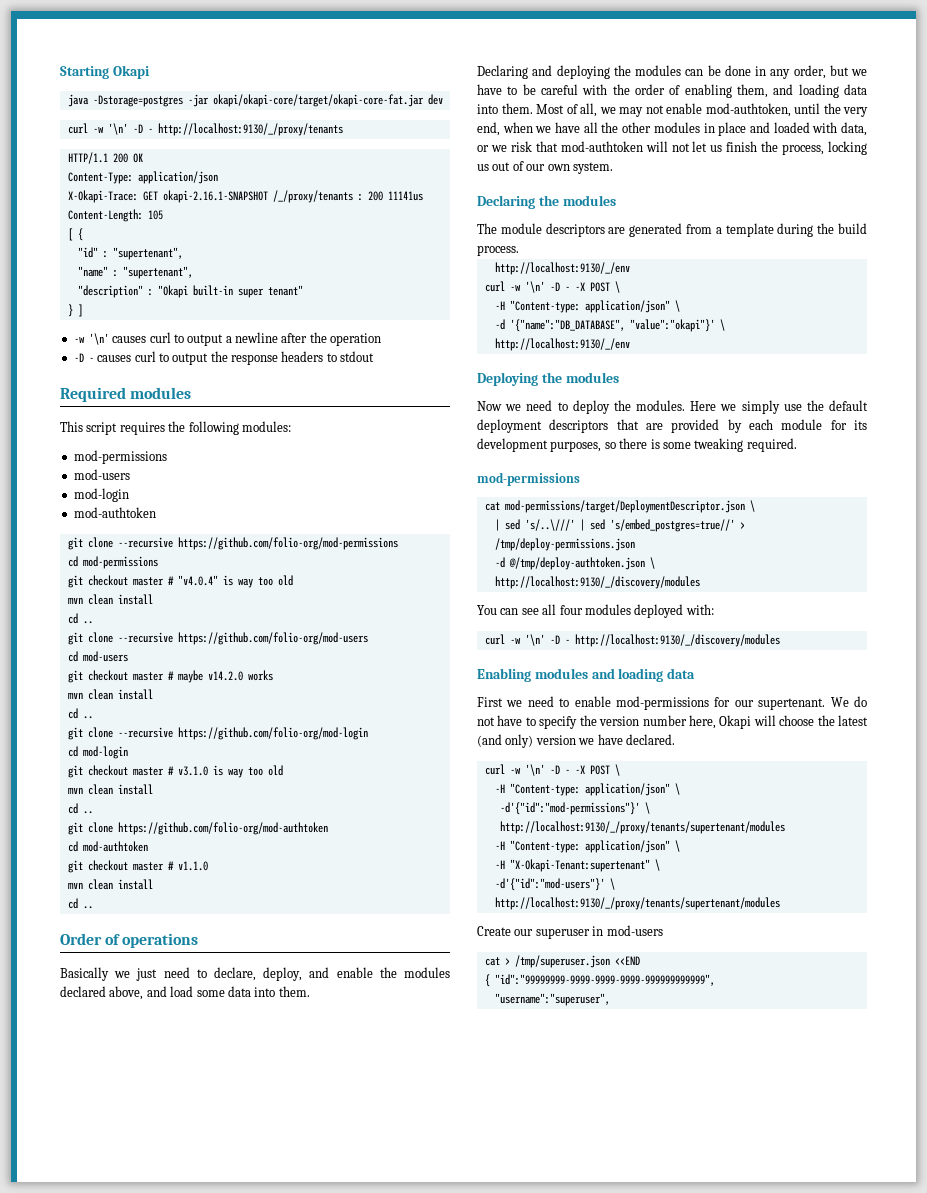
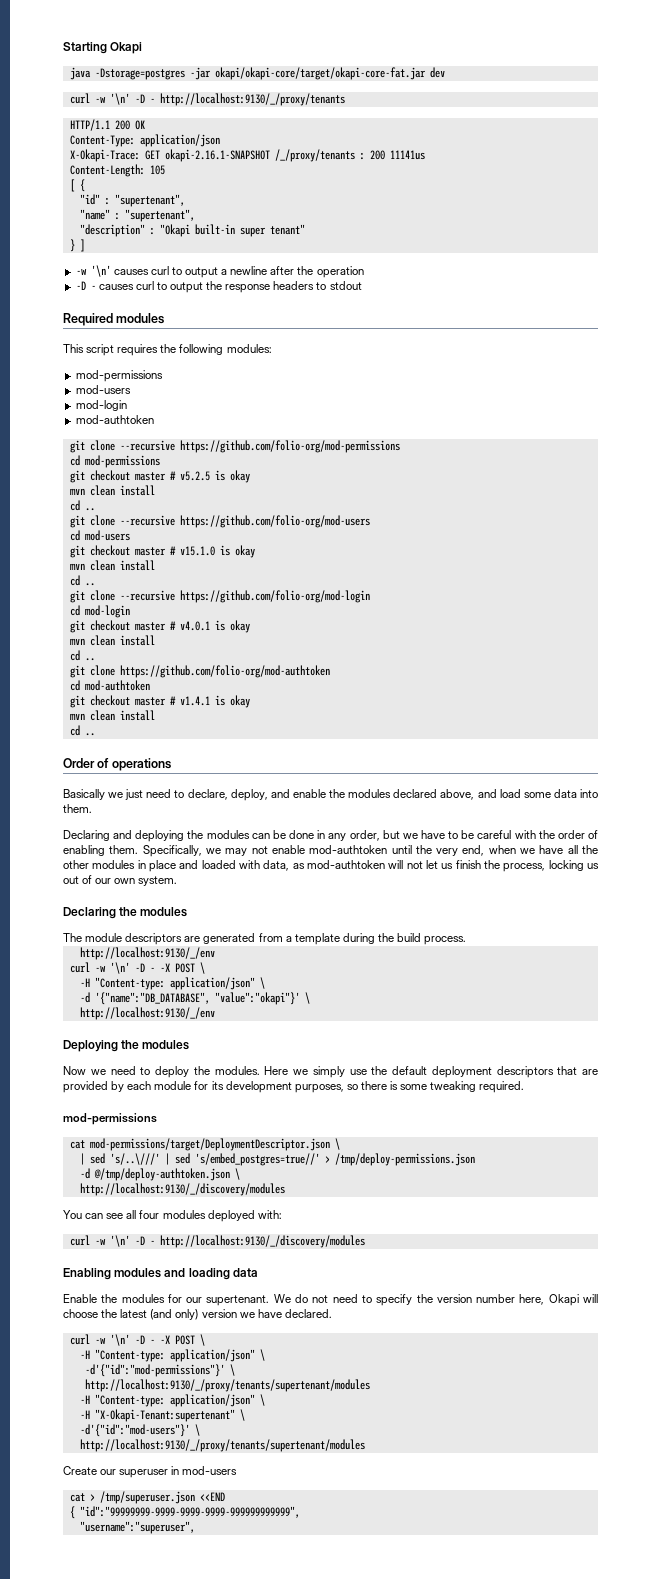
- git checkout master # "v4.0.4" is way too old
+ git checkout master # v5.2.5 is okay
- git checkout master # maybe v14.2.0 works
+ git checkout master # v15.1.0 is okay
- git checkout master # v3.1.0 is way too old
+ git checkout master # v4.0.1 is okay
- git checkout master # v1.1.0
+ git checkout master # v1.4.1 is okay
- Declaring and deploying the modules can be done in any order, but we have to be careful with the order of enabling them, and loading data into them. Most of all, we may not enable mod-authtoken, until the very end, when we have all the other modules in place and loaded with data, or we risk that mod-authtoken will not let us finish the process, locking us out of our own system.
+ Declaring and deploying the modules can be done in any order, but we have to be careful with the order of enabling them. Specifically, we may not enable mod-authtoken until the very end, when we have all the other modules in place and loaded with data, as mod-authtoken will not let us finish the process, locking us out of our own system.
- First we need to enable mod-permissions for our supertenant.
+ Enable the modules for our supertenant.
- We do not have to specify the version number here, Okapi will choose the latest (and only) version we have declared.
+ We do not need to specify the version number here, Okapi will choose the latest (and only) version we have declared.

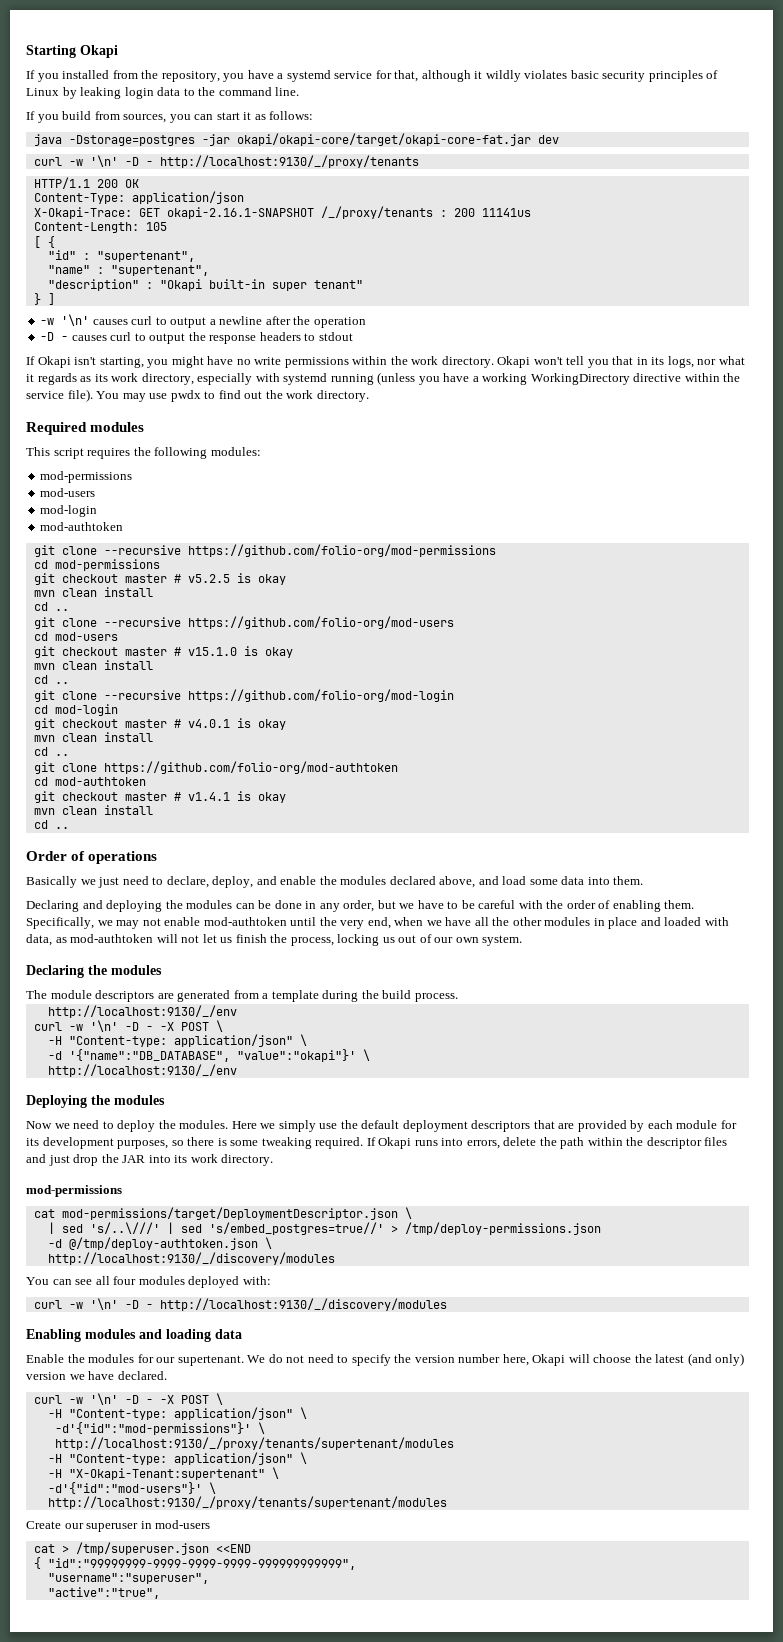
+ If you installed from the repository, you have a systemd service for that, although it wildly violates basic security principles of Linux by leaking login data to the command line.
+ If you build from sources, you can start it as follows:
+ If Okapi isn't starting, you might have no write permissions within the work directory. Okapi won't tell you that in its logs, nor what it regards as its work directory, especially with systemd running (unless you have a working WorkingDirectory directive within the service file). You may use pwdx to find out the work directory.
+ If Okapi runs into errors, delete the path within the descriptor files and just drop the JAR into its work directory.
+ "active":"true",

